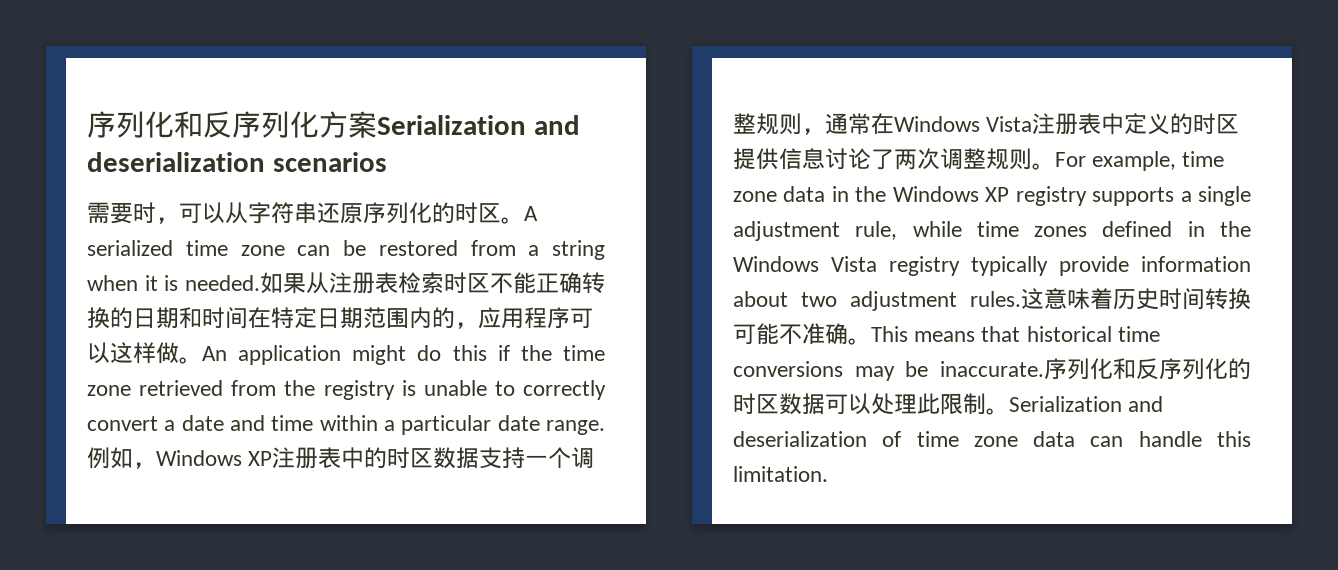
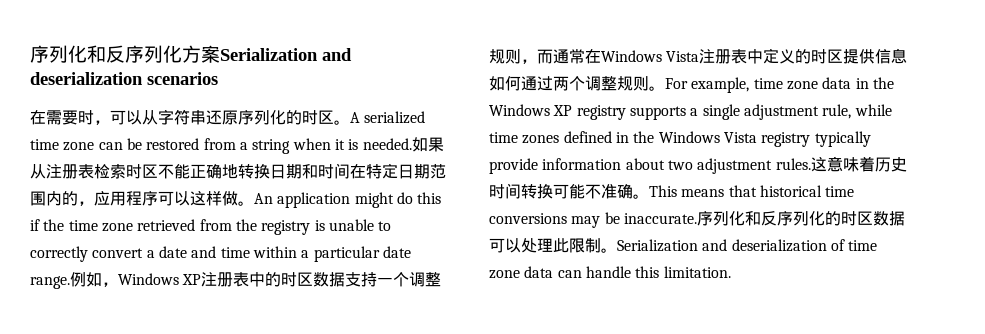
- 需要时，可以从字符串还原序列化的时区。
+ 在需要时，可以从字符串还原序列化的时区。
- 如果从注册表检索时区不能正确转换的日期和时间在特定日期范围内的，应用程序可以这样做。
+ 如果从注册表检索时区不能正确地转换日期和时间在特定日期范围内的，应用程序可以这样做。
- 例如，Windows XP注册表中的时区数据支持一个调整规则，通常在Windows Vista注册表中定义的时区提供信息讨论了两次调整规则。
+ 例如，Windows XP注册表中的时区数据支持一个调整规则，而通常在Windows Vista注册表中定义的时区提供信息如何通过两个调整规则。

